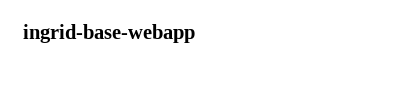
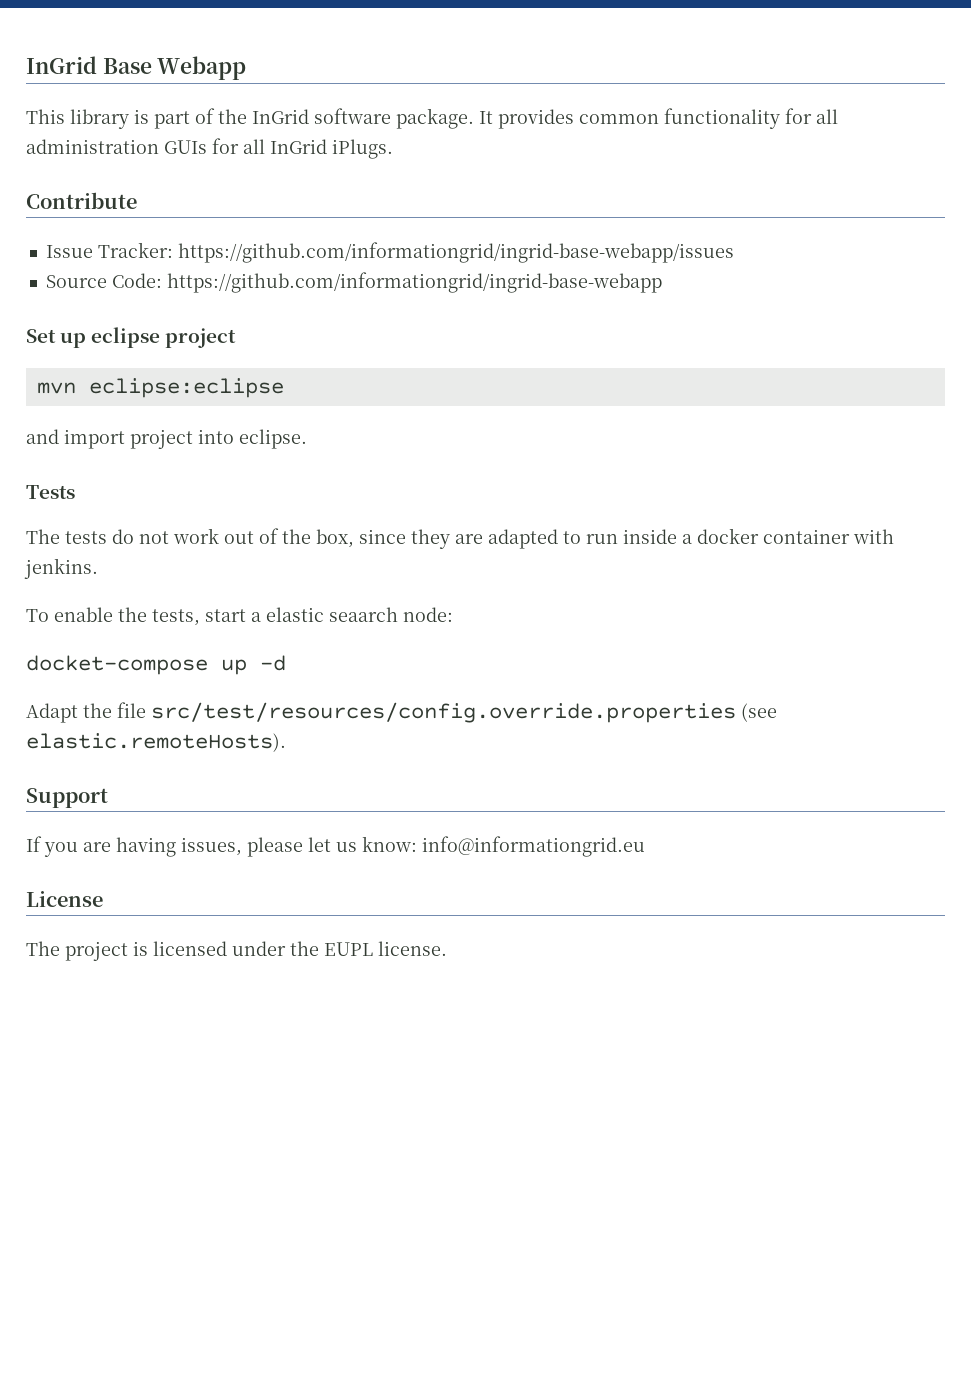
- ingrid-base-webapp
+ InGrid Base Webapp
+ This library is part of the InGrid software package. It provides common functionality for all administration GUIs for all InGrid iPlugs.
+ Contribute
+ Issue Tracker: https://github.com/informationgrid/ingrid-base-webapp/issues
+ Source Code: https://github.com/informationgrid/ingrid-base-webapp
+ Set up eclipse project
+ mvn eclipse:eclipse
+ and import project into eclipse.
+ Tests
+ The tests do not work out of the box, since they are adapted to run inside a docker container with jenkins.
+ To enable the tests, start a elastic seaarch node:
+ docket-compose up -d
+ Adapt the file src/test/resources/config.override.properties (see elastic.remoteHosts).
+ Support
+ If you are having issues, please let us know: info@informationgrid.eu
+ License
+ The project is licensed under the EUPL license.

